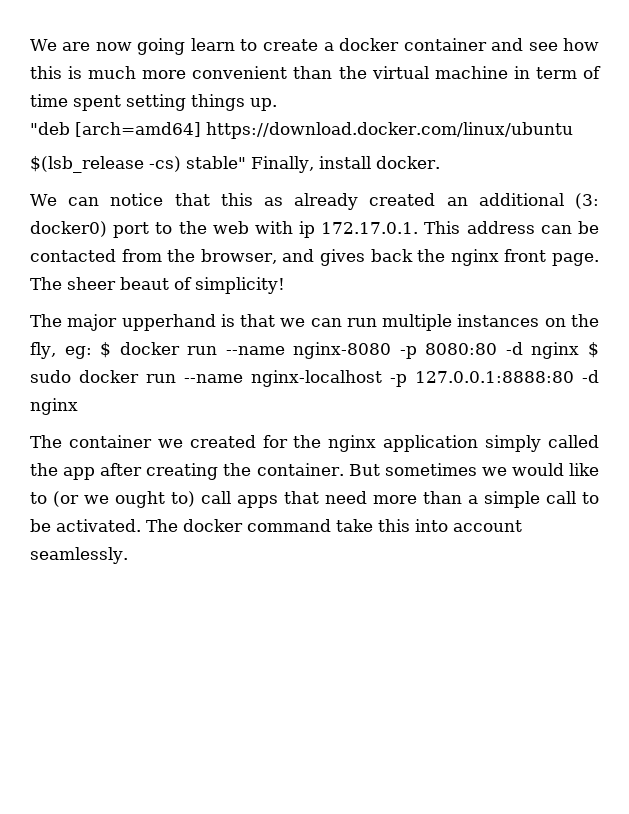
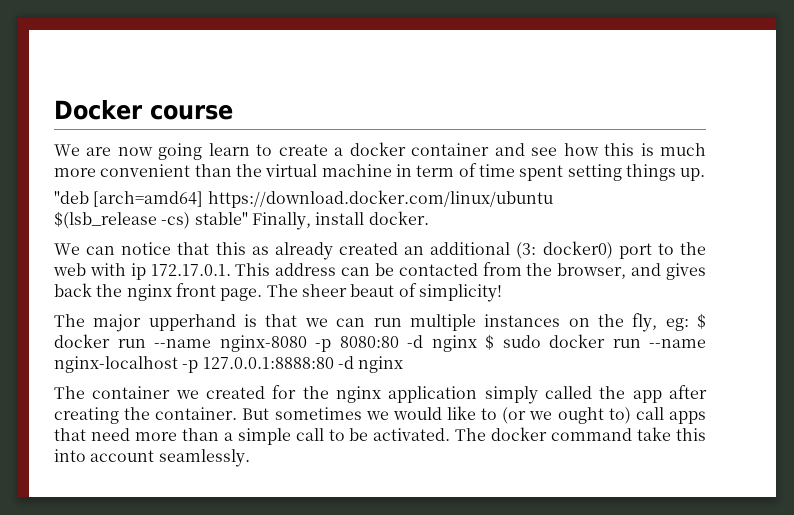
+ Docker course

